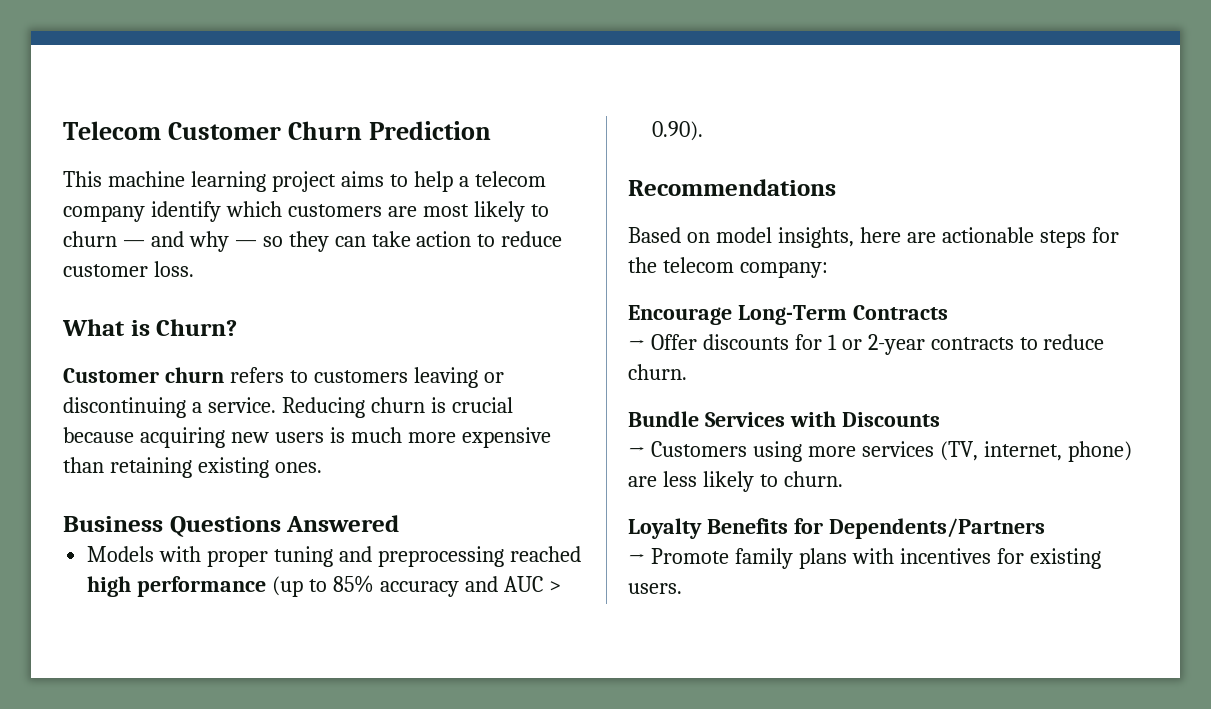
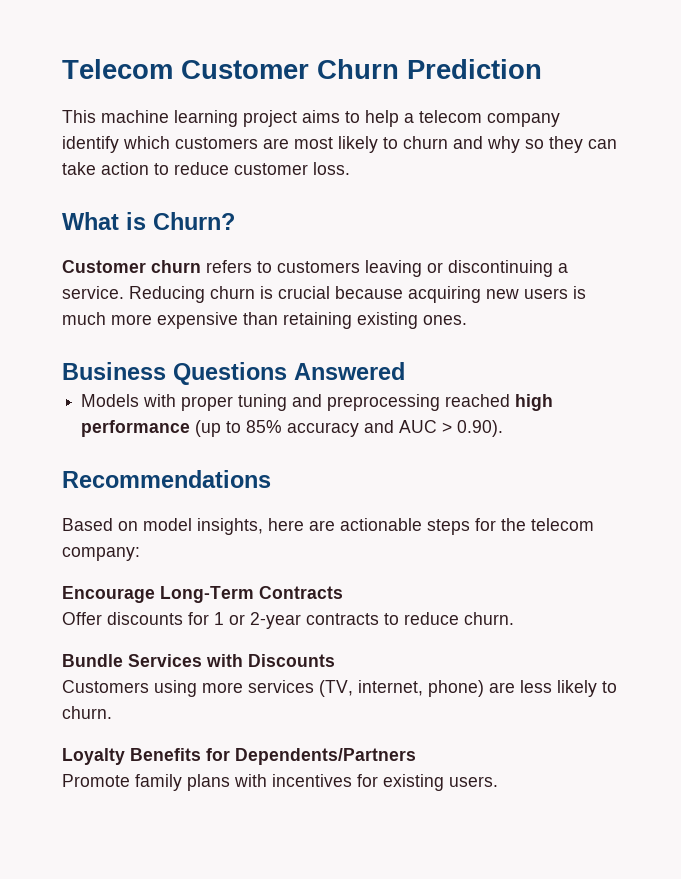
- This machine learning project aims to help a telecom company identify which customers are most likely to churn — and why — so they can take action to reduce customer loss.
+ This machine learning project aims to help a telecom company identify which customers are most likely to churn and why so they can take action to reduce customer loss.
- → Offer discounts for 1 or 2-year contracts to reduce churn.
+ Offer discounts for 1 or 2-year contracts to reduce churn.
- → Customers using more services (TV, internet, phone) are less likely to churn.
+ Customers using more services (TV, internet, phone) are less likely to churn.
- → Promote family plans with incentives for existing users.
+ Promote family plans with incentives for existing users.

